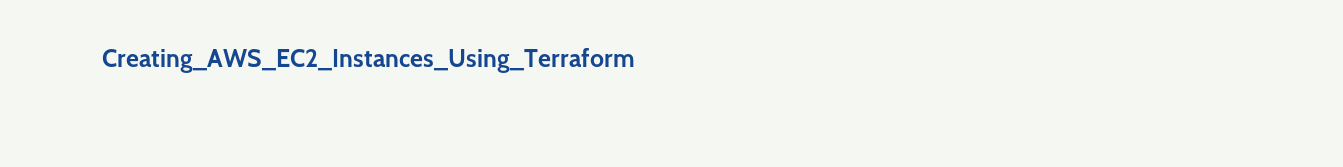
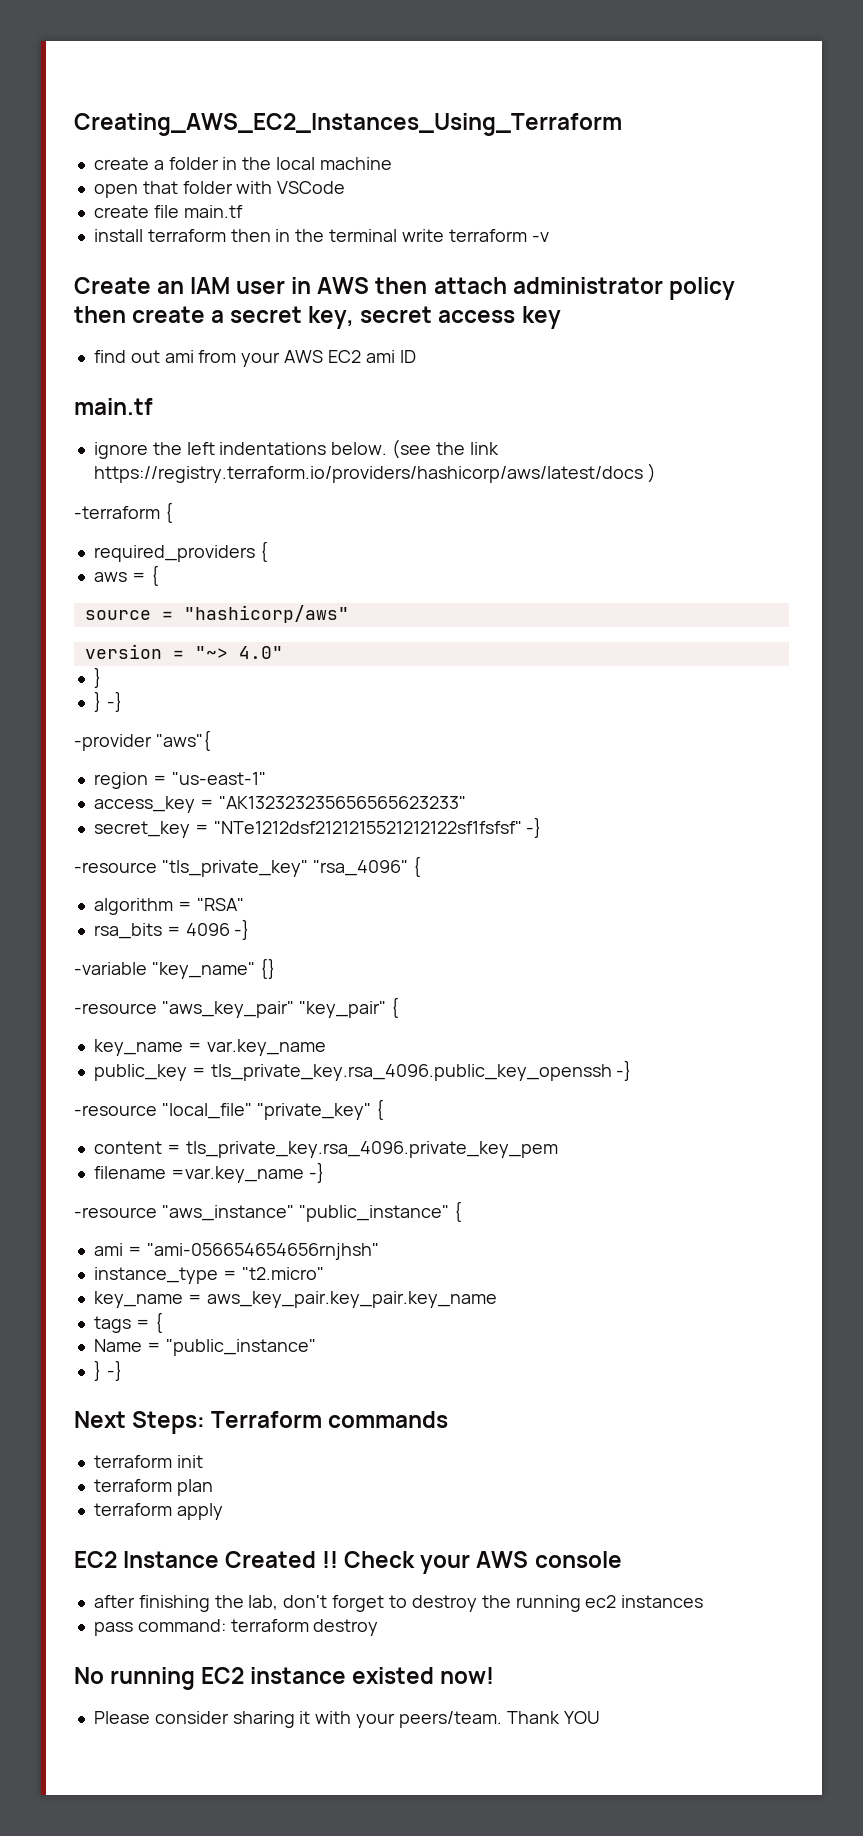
+ create a folder in the local machine
+ open that folder with VSCode
+ create file main.tf
+ install terraform then in the terminal write terraform -v
+ Create an IAM user in AWS then attach administrator policy then create a secret key, secret access key
+ find out ami from your AWS EC2 ami ID
+ main.tf
+ ignore the left indentations below. (see the link https://registry.terraform.io/providers/hashicorp/aws/latest/docs )
+ -terraform {
+ required_providers {
+ aws = {
+ source = "hashicorp/aws"
+ version = "~> 4.0"
+ }
+ } -}
+ -provider "aws"{
+ region = "us-east-1"
+ access_key = "AK132323235656565623233"
+ secret_key = "NTe1212dsf2121215521212122sf1fsfsf" -}
+ -resource "tls_private_key" "rsa_4096" {
+ algorithm = "RSA"
+ rsa_bits = 4096 -}
+ -variable "key_name" {}
+ -resource "aws_key_pair" "key_pair" {
+ key_name = var.key_name
+ public_key = tls_private_key.rsa_4096.public_key_openssh -}
+ -resource "local_file" "private_key" {
+ content = tls_private_key.rsa_4096.private_key_pem
+ filename =var.key_name -}
+ -resource "aws_instance" "public_instance" {
+ ami = "ami-056654654656rnjhsh"
+ instance_type = "t2.micro"
+ key_name = aws_key_pair.key_pair.key_name
+ tags = {
+ Name = "public_instance"
+ } -}
+ Next Steps: Terraform commands
+ terraform init
+ terraform plan
+ terraform apply
+ EC2 Instance Created !! Check your AWS console
+ after finishing the lab, don't forget to destroy the running ec2 instances
+ pass command: terraform destroy
+ No running EC2 instance existed now!
+ Please consider sharing it with your peers/team. Thank YOU

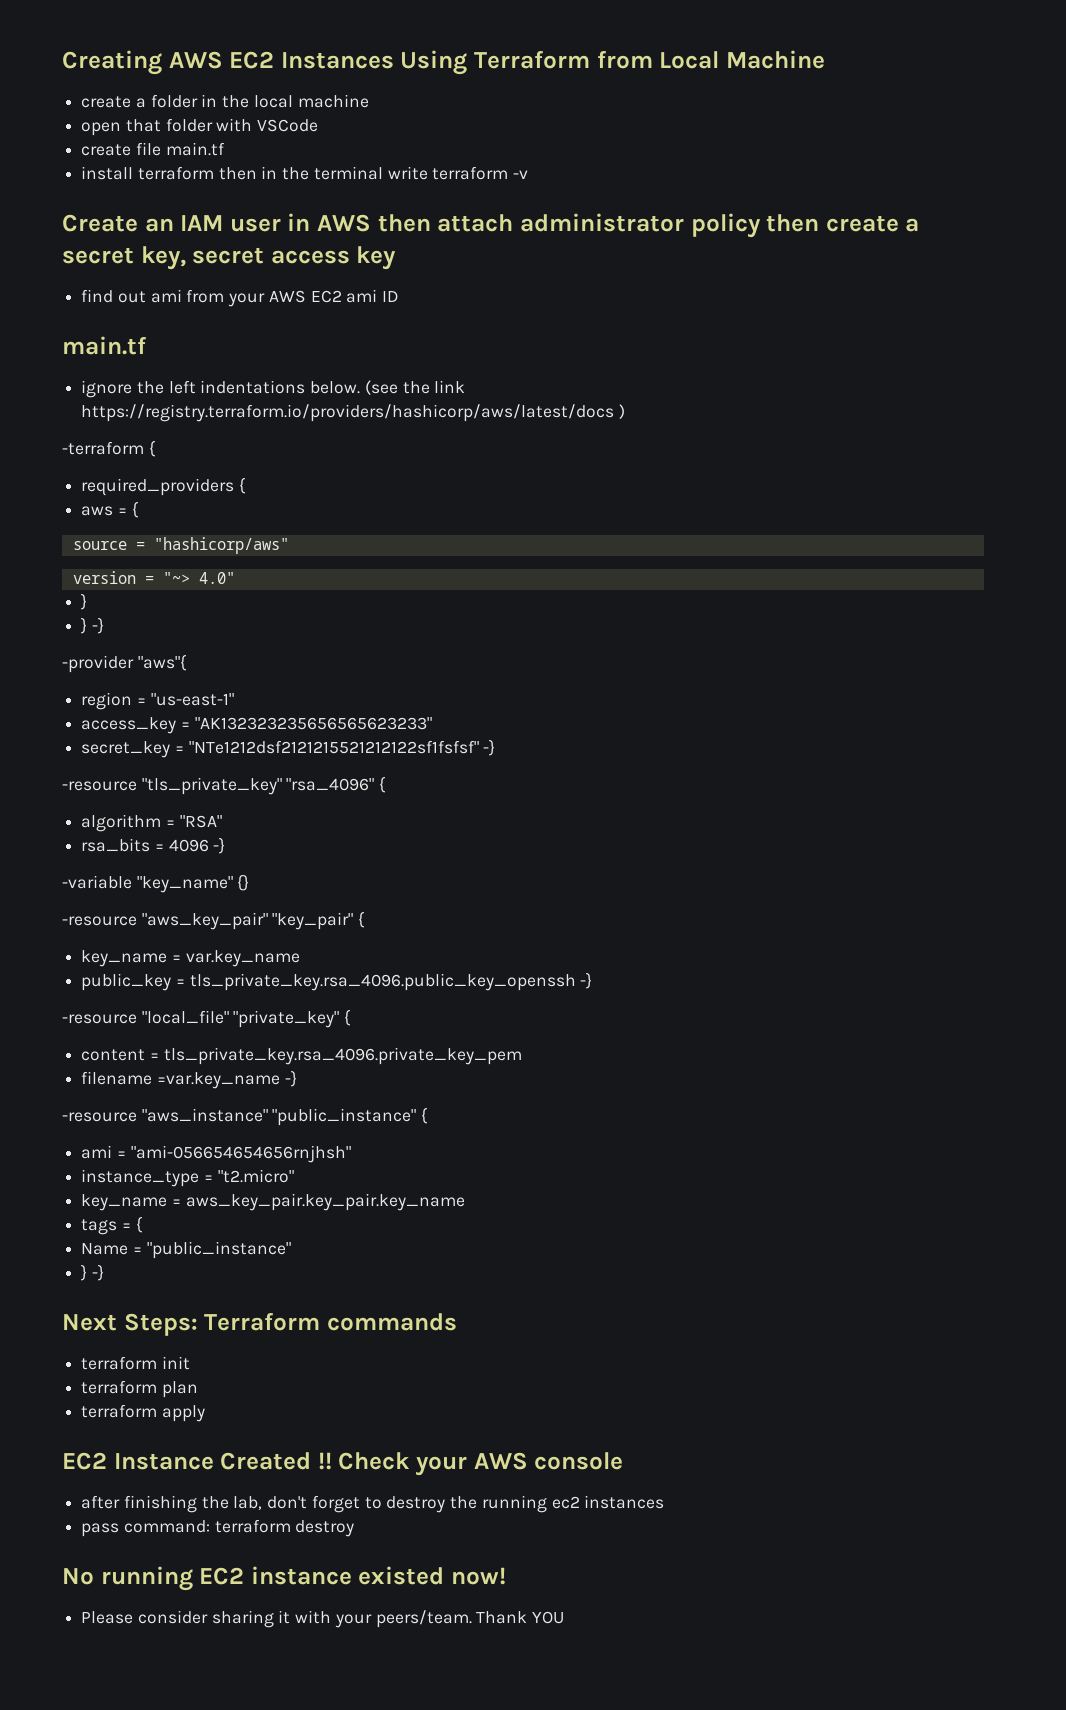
- Creating_AWS_EC2_Instances_Using_Terraform
+ Creating AWS EC2 Instances Using Terraform from Local Machine

